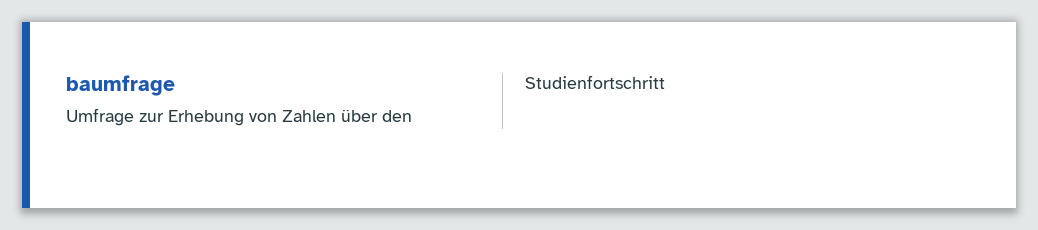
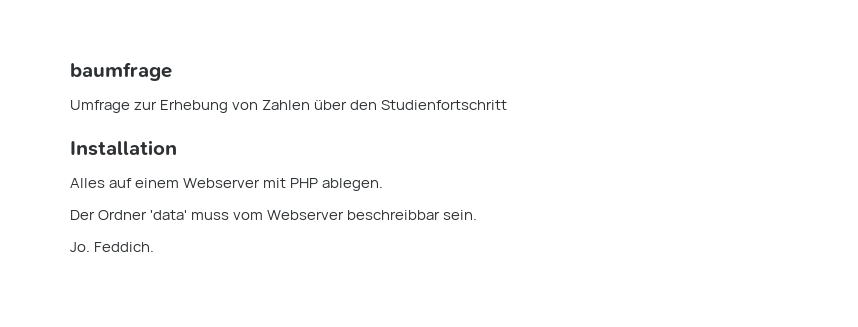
+ Installation
+ Alles auf einem Webserver mit PHP ablegen.
+ Der Ordner 'data' muss vom Webserver beschreibbar sein.
+ Jo. Feddich.

